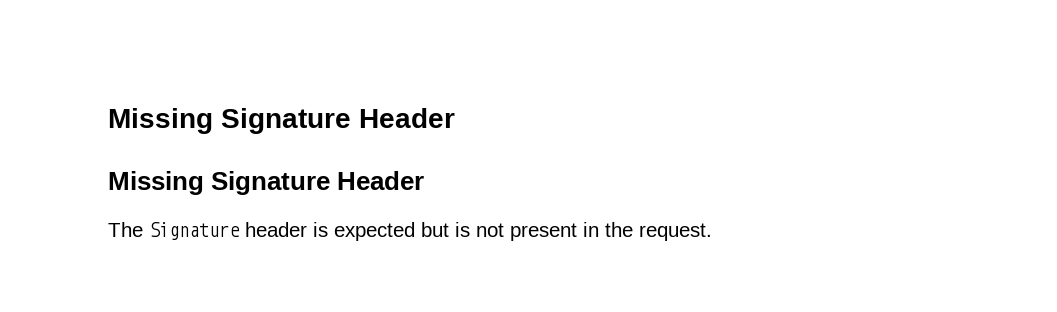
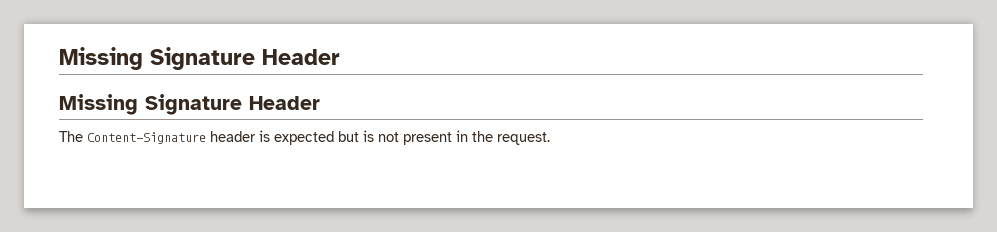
- The Signature header is expected but is not present in the request.
+ The Content-Signature header is expected but is not present in the request.

